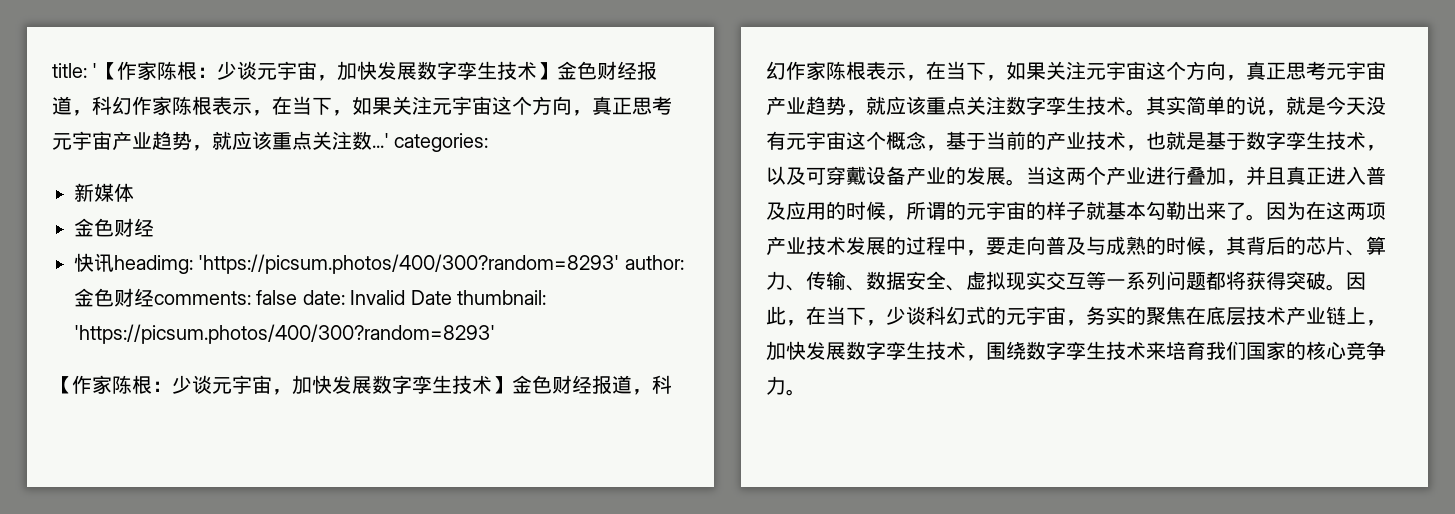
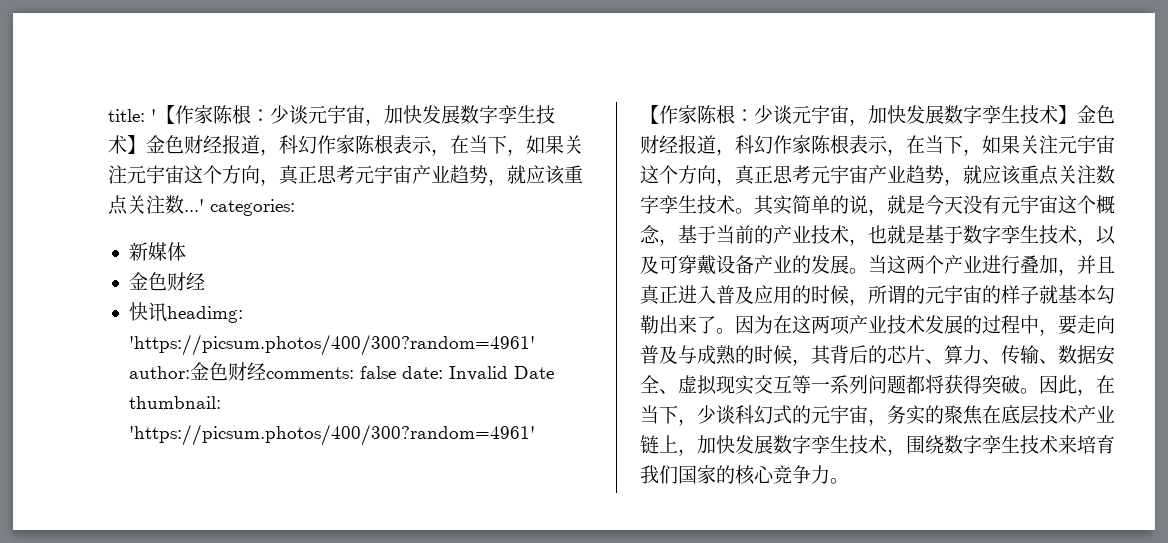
- 快讯headimg: 'https://picsum.photos/400/300?random=8293' author:金色财经comments: false date: Invalid Date thumbnail: 'https://picsum.photos/400/300?random=8293'
+ 快讯headimg: 'https://picsum.photos/400/300?random=4961' author:金色财经comments: false date: Invalid Date thumbnail: 'https://picsum.photos/400/300?random=4961'

